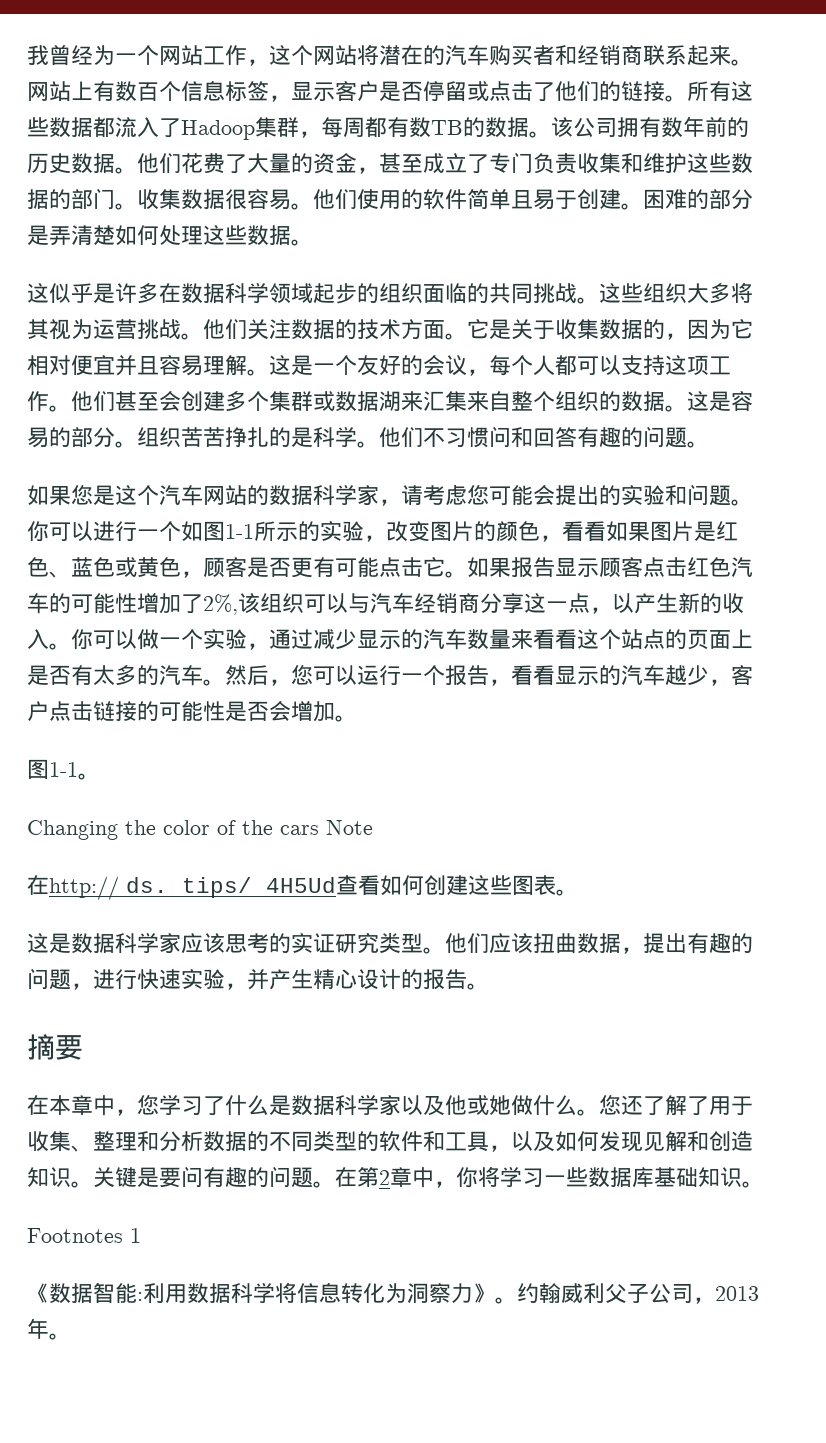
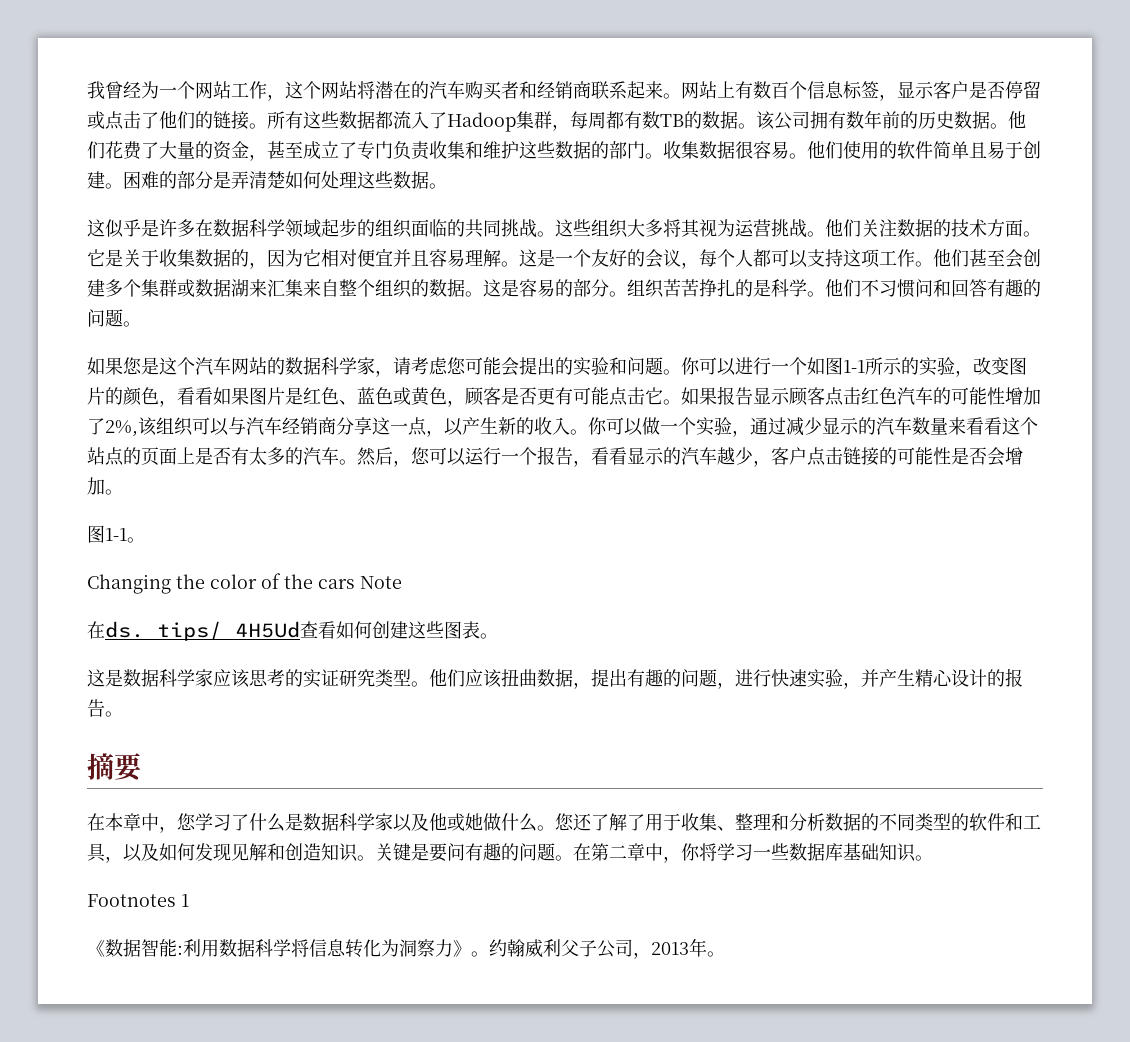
- 在http:// ds. tips/ 4H5Ud查看如何创建这些图表。
+ 在ds. tips/ 4H5Ud查看如何创建这些图表。
- 在第2章中，你将学习一些数据库基础知识。
+ 在第二章中，你将学习一些数据库基础知识。

